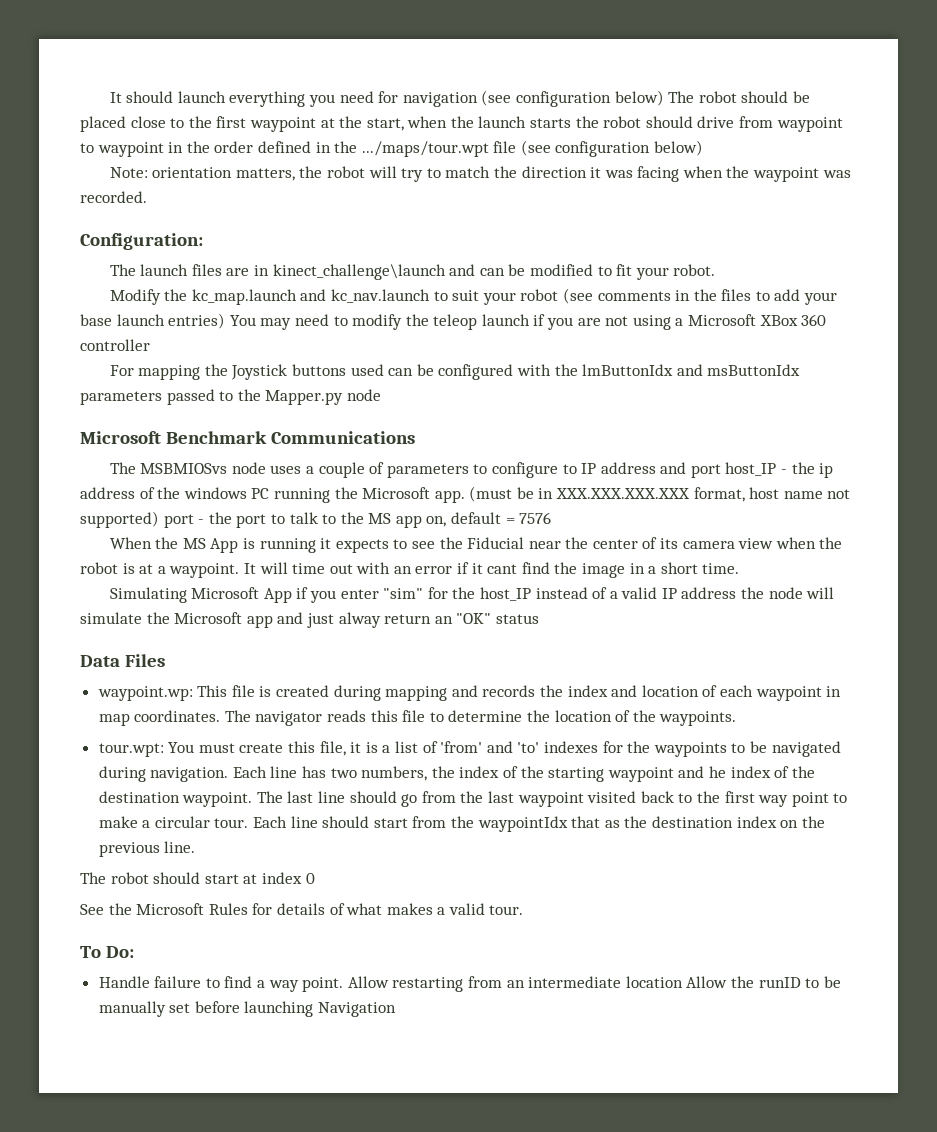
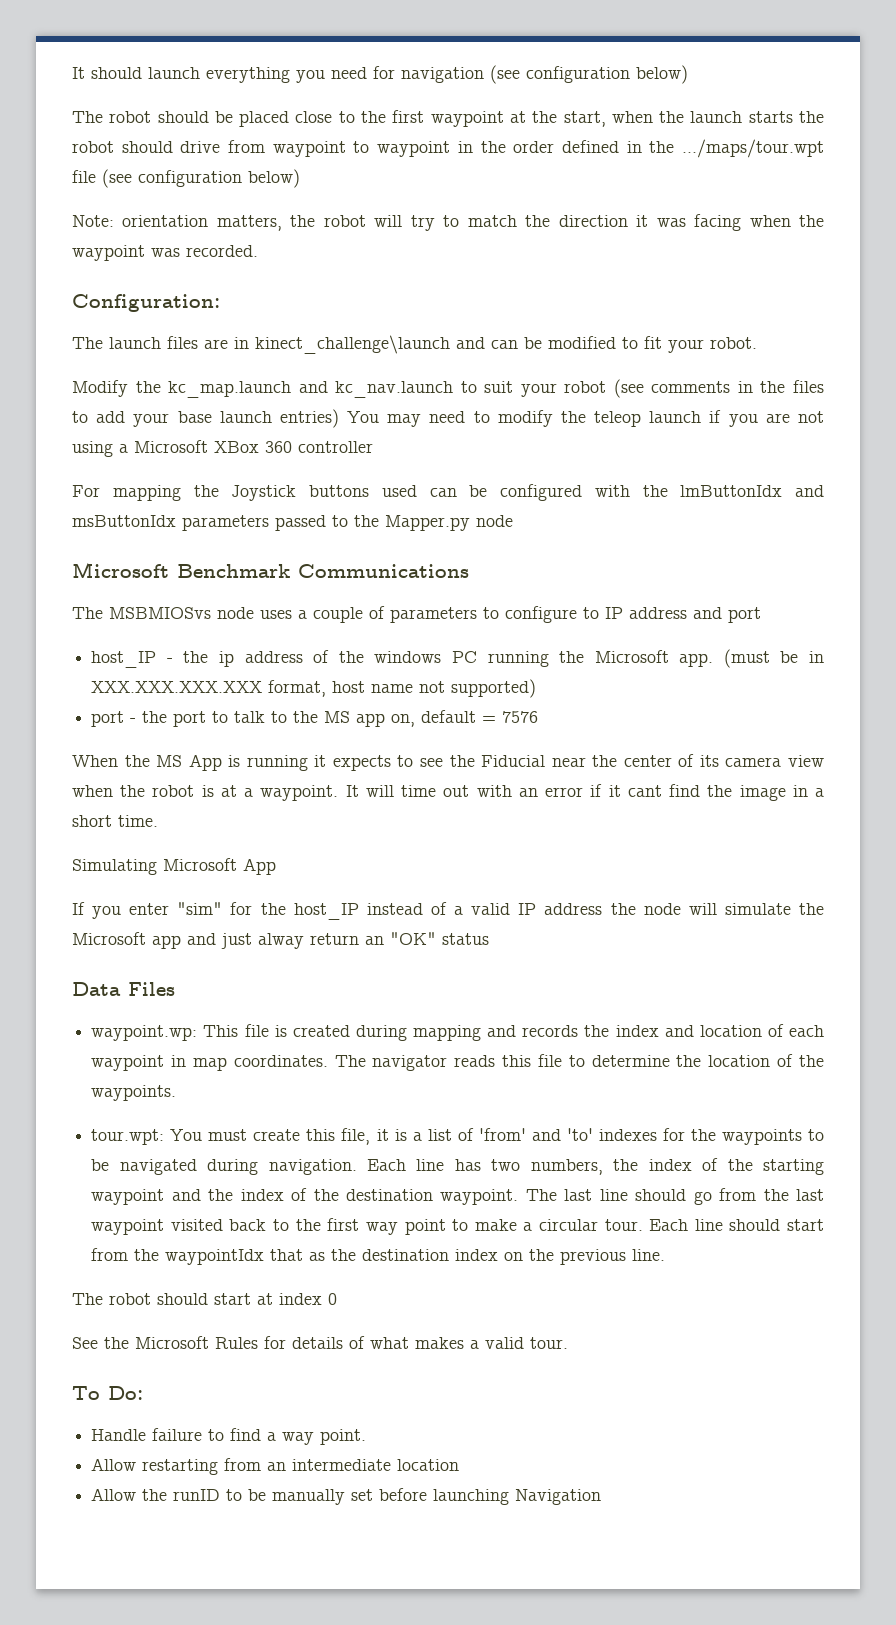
- It should launch everything you need for navigation (see configuration below) The robot should be placed close to the first waypoint at the start, when the launch starts the robot should drive from waypoint to waypoint in the order defined in the .../maps/tour.wpt file (see configuration below)
+ It should launch everything you need for navigation (see configuration below)
+ The robot should be placed close to the first waypoint at the start, when the launch starts the robot should drive from waypoint to waypoint in the order defined in the .../maps/tour.wpt file (see configuration below)
- The MSBMIOSvs node uses a couple of parameters to configure to IP address and port host_IP - the ip address of the windows PC running the Microsoft app.
+ The MSBMIOSvs node uses a couple of parameters to configure to IP address and port
+ host_IP - the ip address of the windows PC running the Microsoft app.
- (must be in XXX.XXX.XXX.XXX format, host name not supported) port - the port to talk to the MS app on, default = 7576
+ (must be in XXX.XXX.XXX.XXX format, host name not supported)
+ port - the port to talk to the MS app on, default = 7576
- Simulating Microsoft App if you enter "sim" for the host_IP instead of a valid IP address the node will simulate the Microsoft app and just alway return an "OK" status
+ Simulating Microsoft App
+ If you enter "sim" for the host_IP instead of a valid IP address the node will simulate the Microsoft app and just alway return an "OK" status
- Each line has two numbers, the index of the starting waypoint and he index of the destination waypoint.
+ Each line has two numbers, the index of the starting waypoint and the index of the destination waypoint.
- Handle failure to find a way point. Allow restarting from an intermediate location Allow the runID to be manually set before launching Navigation
+ Handle failure to find a way point.
+ Allow restarting from an intermediate location
+ Allow the runID to be manually set before launching Navigation

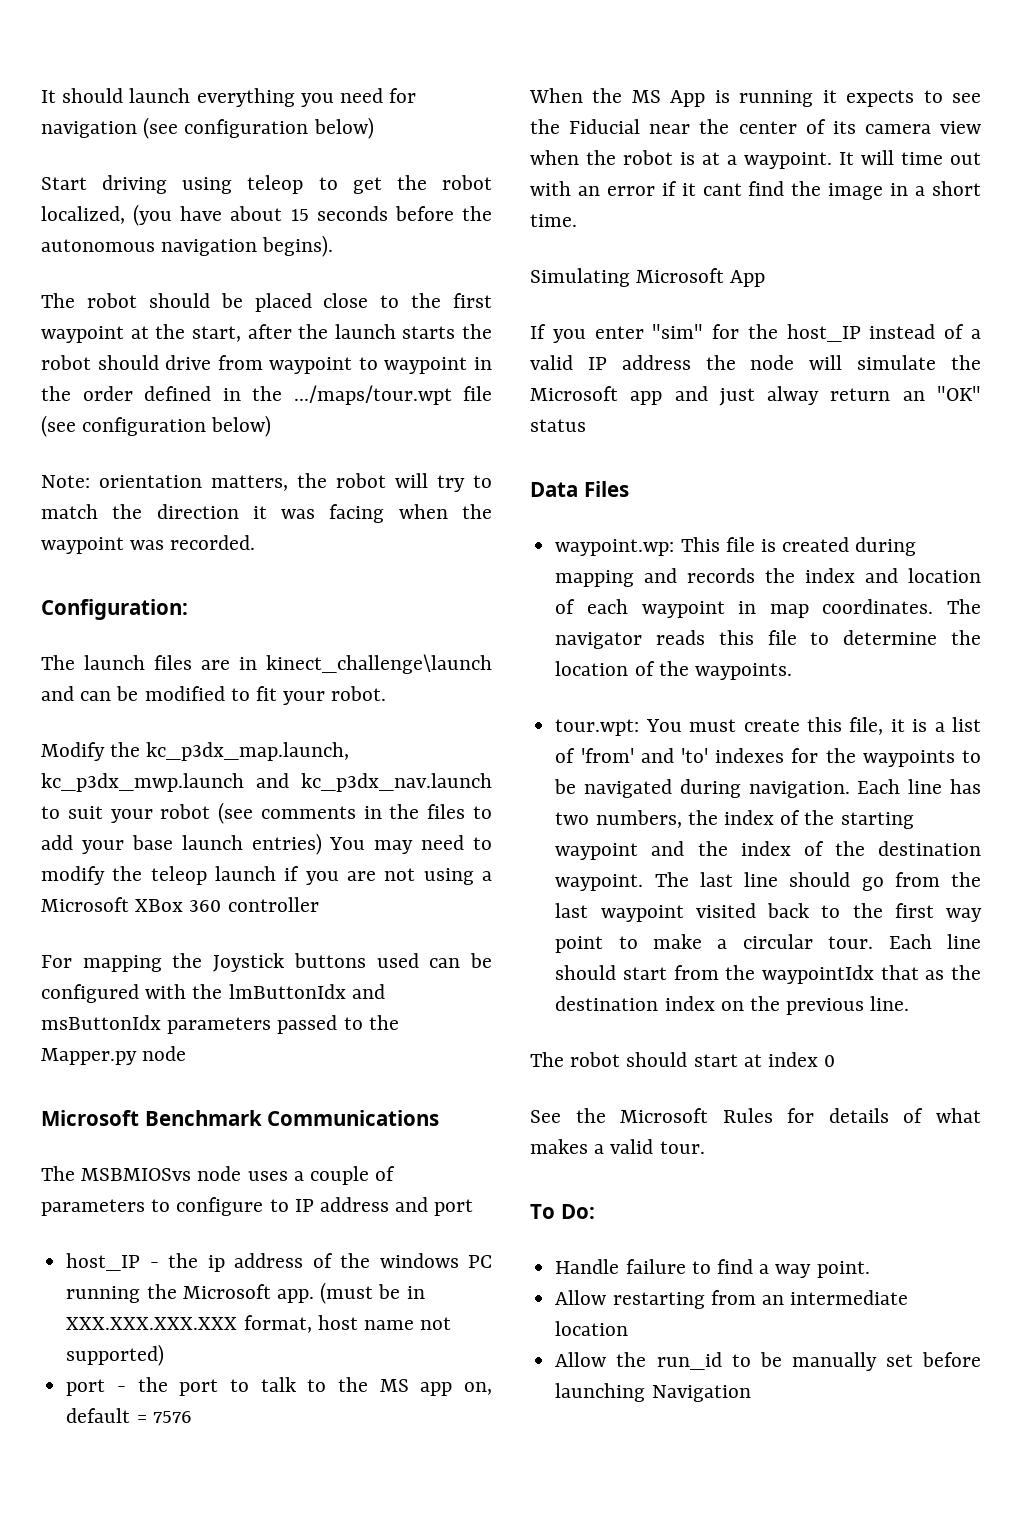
+ Start driving using teleop to get the robot localized, (you have about 15 seconds before the autonomous navigation begins).
- The robot should be placed close to the first waypoint at the start, when the launch starts the robot should drive from waypoint to waypoint in the order defined in the .../maps/tour.wpt file (see configuration below)
+ The robot should be placed close to the first waypoint at the start, after the launch starts the robot should drive from waypoint to waypoint in the order defined in the .../maps/tour.wpt file (see configuration below)
- Modify the kc_map.launch and kc_nav.launch to suit your robot (see comments in the files to add your base launch entries) You may need to modify the teleop launch if you are not using a Microsoft XBox 360 controller
+ Modify the kc_p3dx_map.launch, kc_p3dx_mwp.launch and kc_p3dx_nav.launch to suit your robot (see comments in the files to add your base launch entries) You may need to modify the teleop launch if you are not using a Microsoft XBox 360 controller
- Allow the runID to be manually set before launching Navigation
+ Allow the run_id to be manually set before launching Navigation

